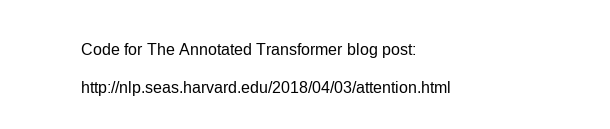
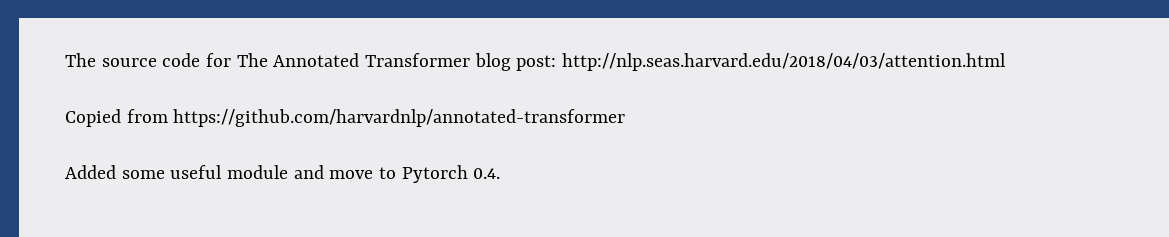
- Code for The Annotated Transformer blog post:
- http://nlp.seas.harvard.edu/2018/04/03/attention.html
+ The source code for The Annotated Transformer blog post: http://nlp.seas.harvard.edu/2018/04/03/attention.html
+ Copied from https://github.com/harvardnlp/annotated-transformer
+ Added some useful module and move to Pytorch 0.4.

